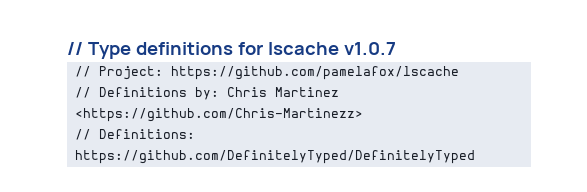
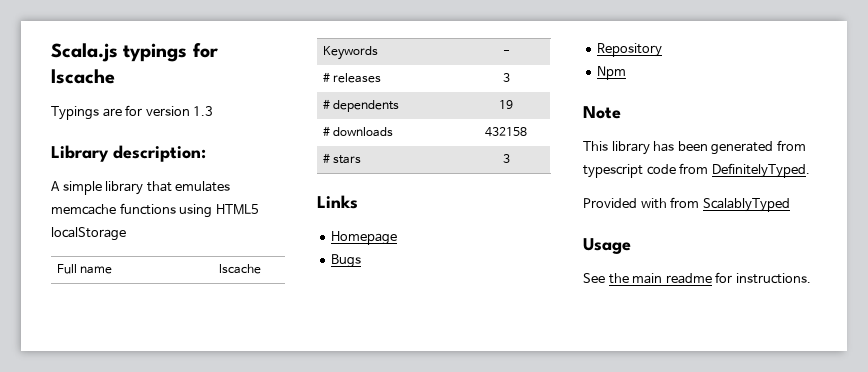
- // Type definitions for lscache v1.0.7
- // Project: https://github.com/pamelafox/lscache
- // Definitions by: Chris Martinez <https://github.com/Chris-Martinezz>
- // Definitions: https://github.com/DefinitelyTyped/DefinitelyTyped
+ Scala.js typings for lscache
+ Typings are for version 1.3
+ Library description:
+ A simple library that emulates memcache functions using HTML5 localStorage
+ Full name | lscache
+ Keywords | -
+ # releases | 3
+ # dependents | 19
+ # downloads | 432158
+ # stars | 3
+ Links
+ Homepage
+ Bugs
+ Repository
+ Npm
+ Note
+ This library has been generated from typescript code from DefinitelyTyped.
+ Provided with from ScalablyTyped
+ Usage
+ See the main readme for instructions.

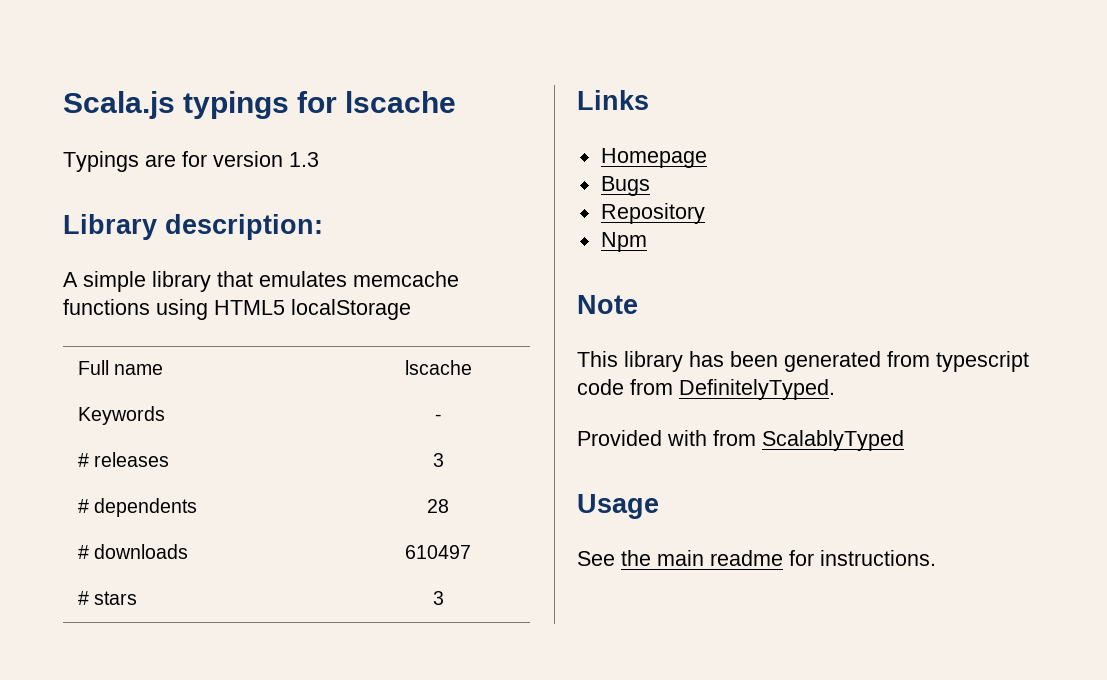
- # dependents | 19
+ # dependents | 28
- # downloads | 432158
+ # downloads | 610497

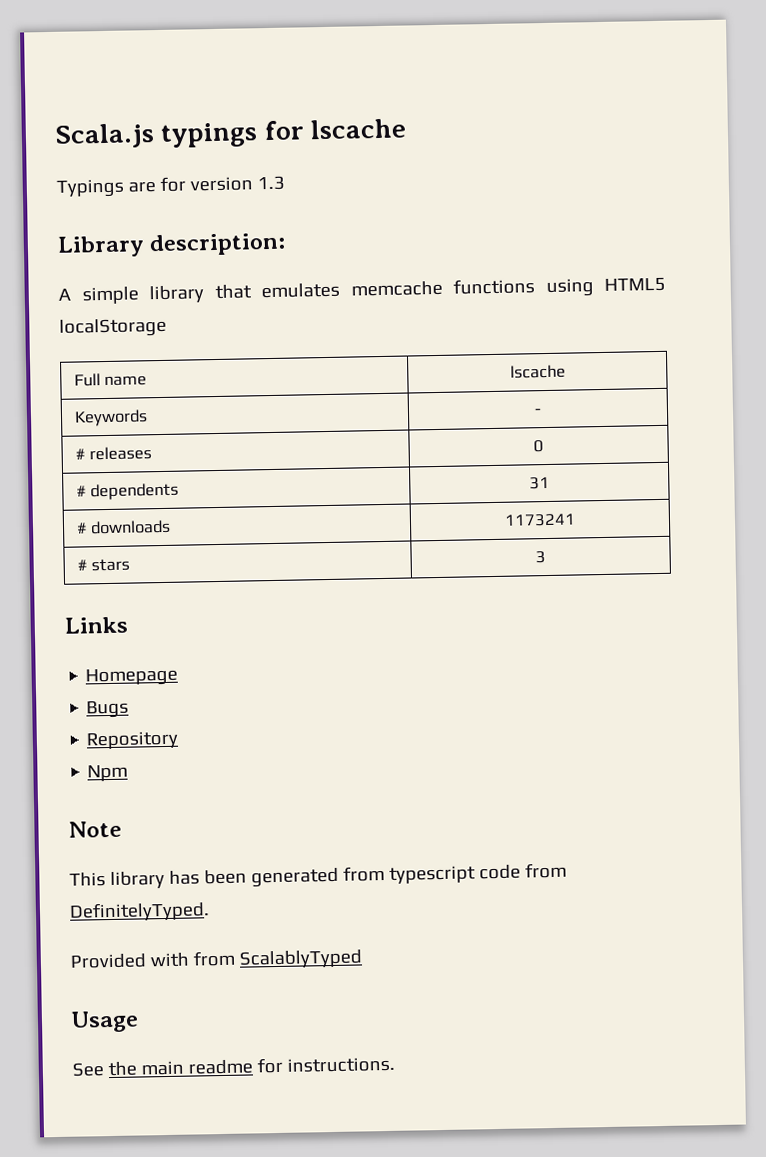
- # releases | 3
+ # releases | 0
- # dependents | 28
+ # dependents | 31
- # downloads | 610497
+ # downloads | 1173241

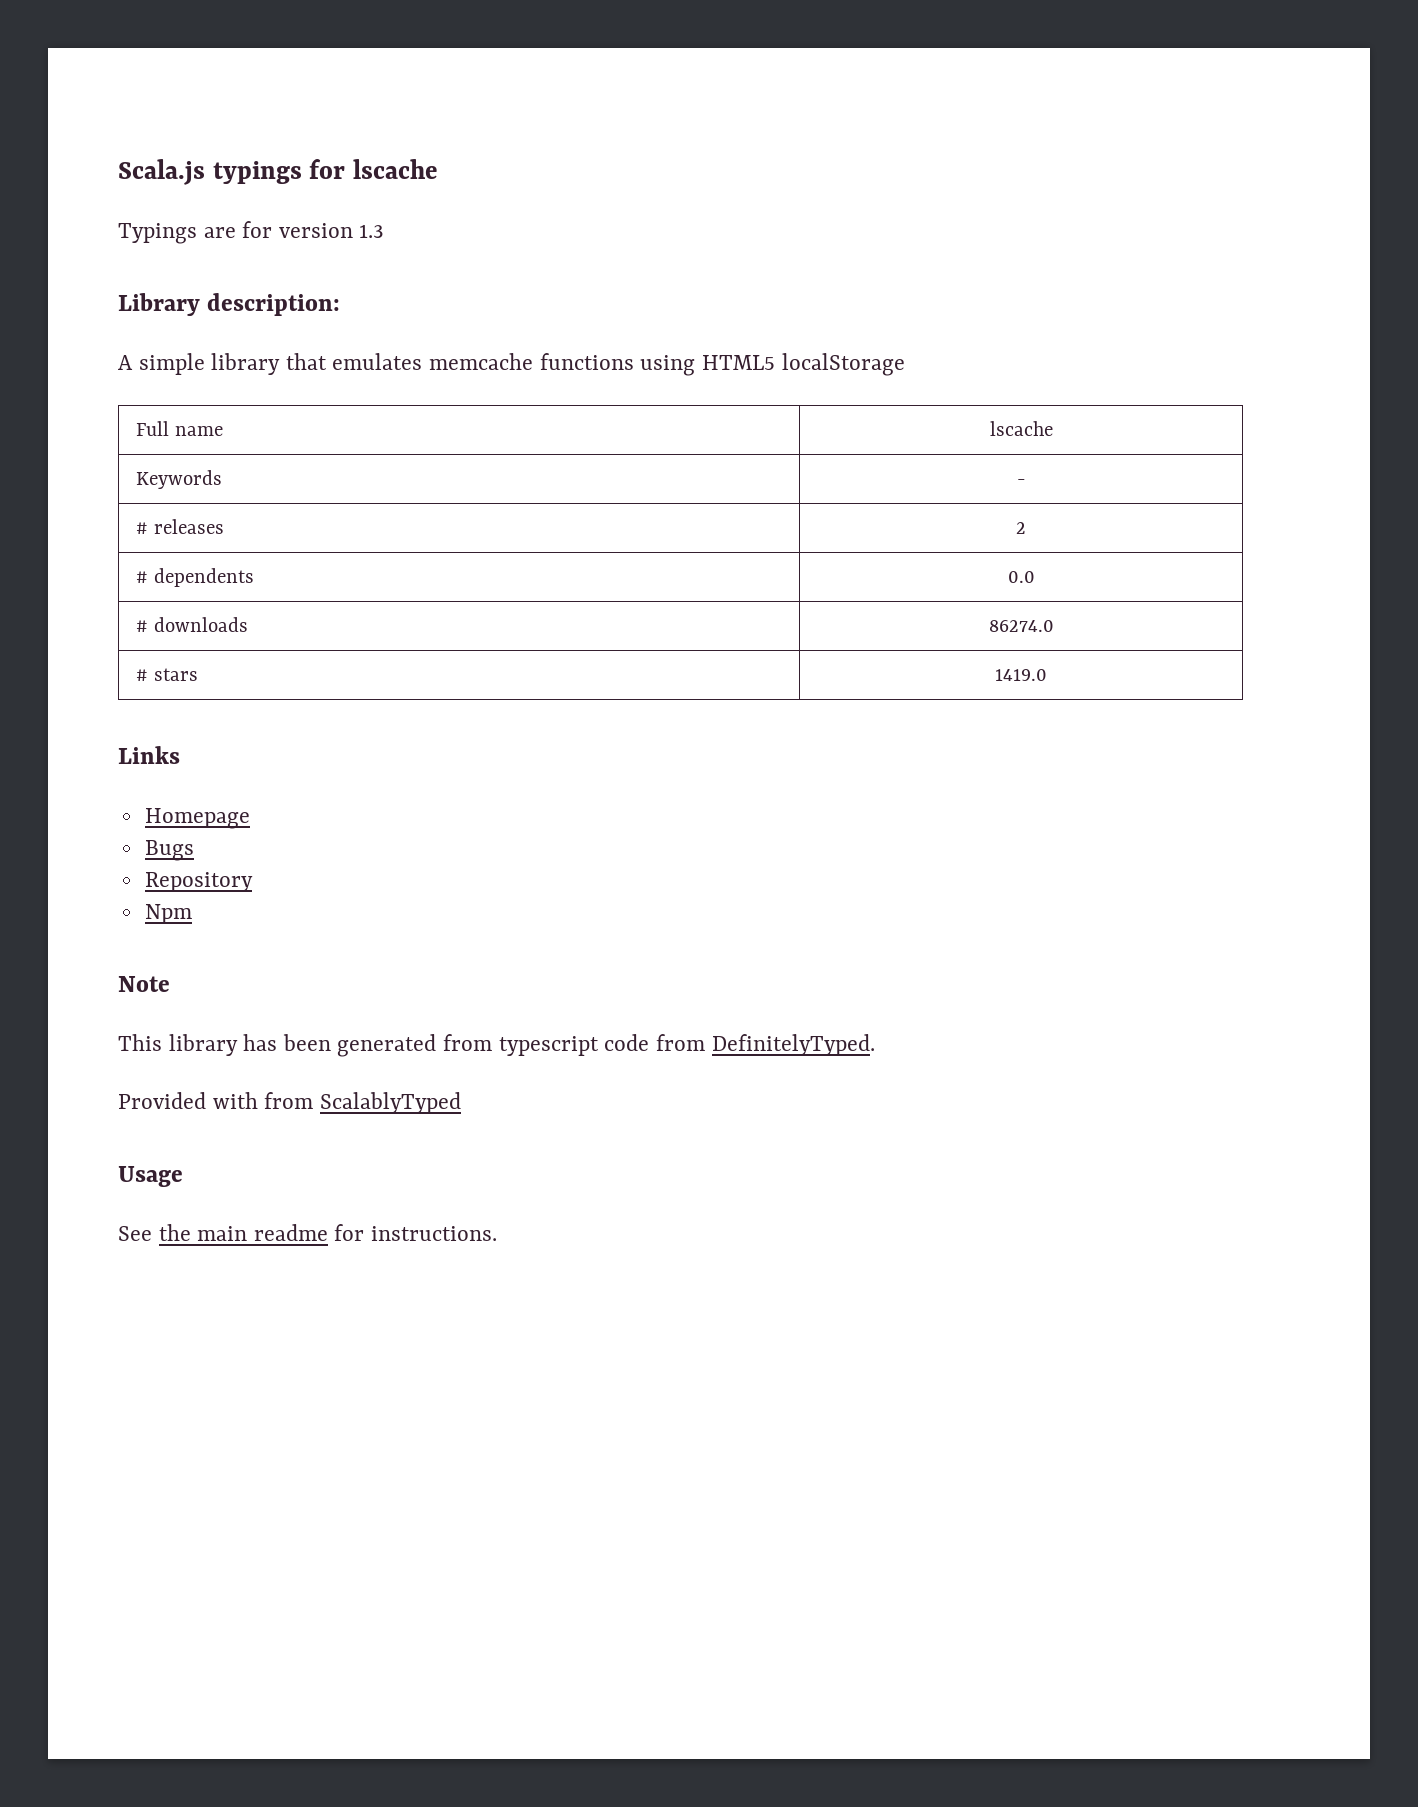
- # releases | 0
+ # releases | 2
- # dependents | 31
+ # dependents | 0.0
- # downloads | 1173241
+ # downloads | 86274.0
- # stars | 3
+ # stars | 1419.0

